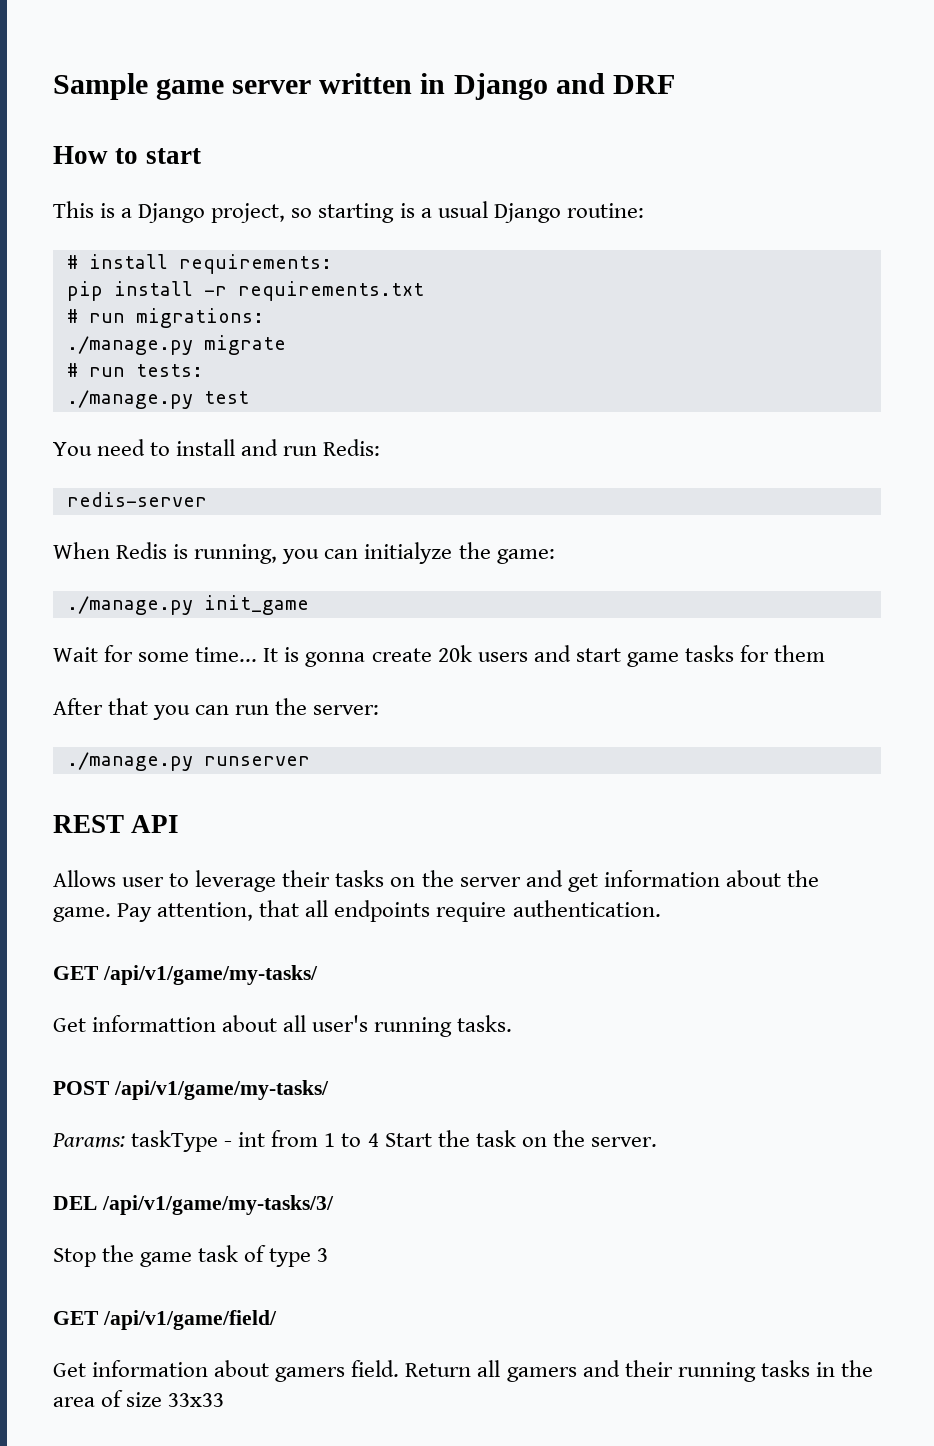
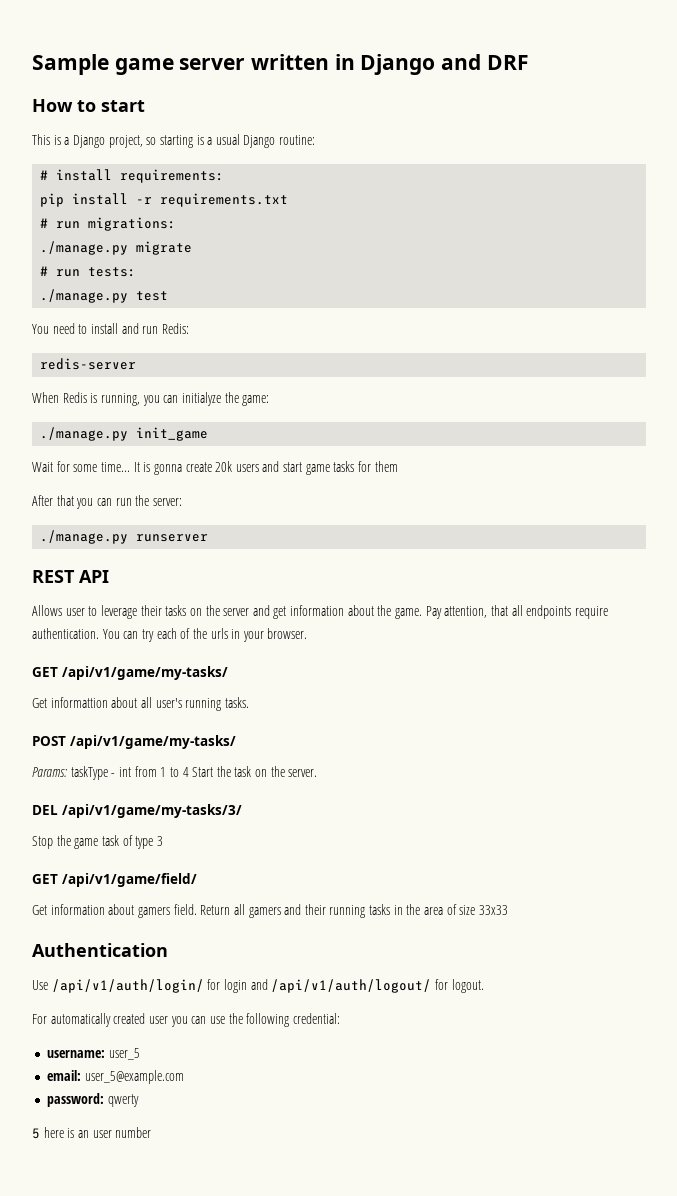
+ You can try each of the urls in your browser.
+ Authentication
+ Use /api/v1/auth/login/ for login and /api/v1/auth/logout/ for logout.
+ For automatically created user you can use the following credential:
+ username: user_5
+ email: user_5@example.com
+ password: qwerty
+ 5 here is an user number

